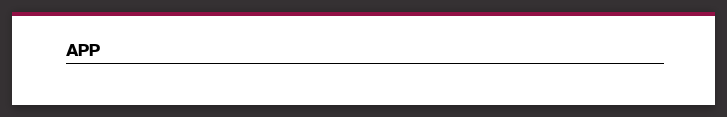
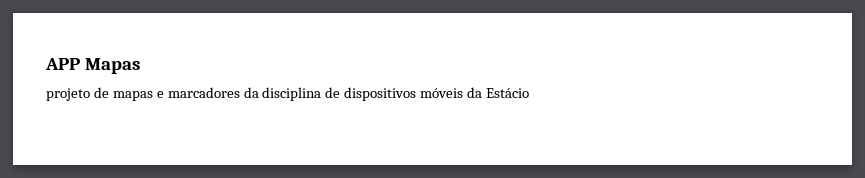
- APP
+ APP Mapas
+ projeto de mapas e marcadores da disciplina de dispositivos móveis da Estácio

